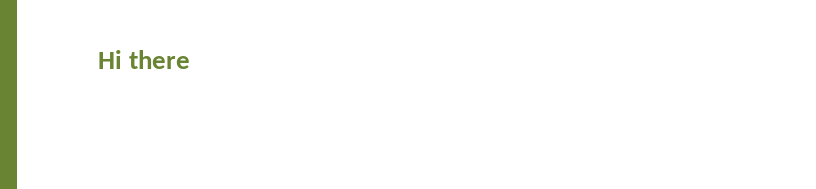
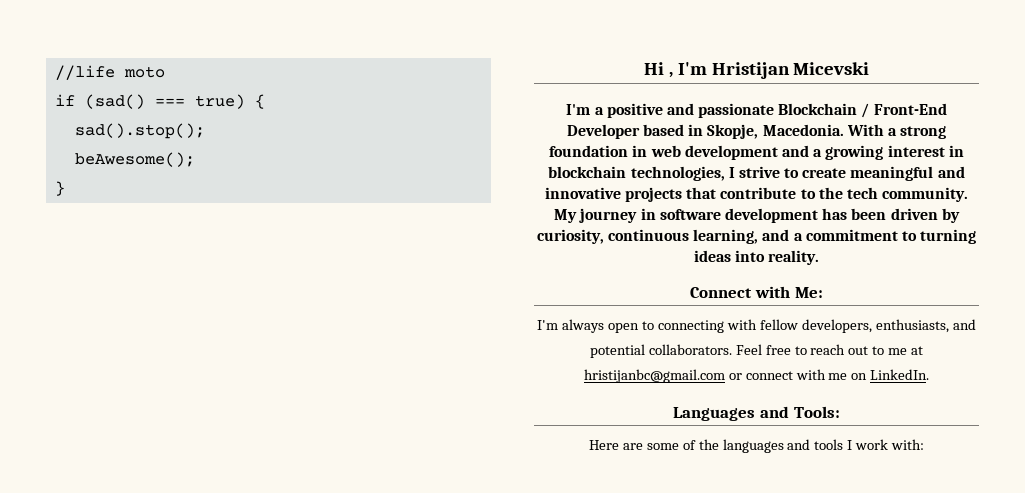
- Hi there
+ //life moto
+ if (sad() === true) {
+ sad().stop();
+ beAwesome();
+ }
+ Hi , I'm Hristijan Micevski
+ I'm a positive and passionate Blockchain / Front-End Developer based in Skopje, Macedonia. With a strong foundation in web development and a growing interest in blockchain technologies, I strive to create meaningful and innovative projects that contribute to the tech community. My journey in software development has been driven by curiosity, continuous learning, and a commitment to turning ideas into reality.
+ Connect with Me:
+ I'm always open to connecting with fellow developers, enthusiasts, and potential collaborators. Feel free to reach out to me at hristijanbc@gmail.com or connect with me on LinkedIn.
+ Languages and Tools:
+ Here are some of the languages and tools I work with:

